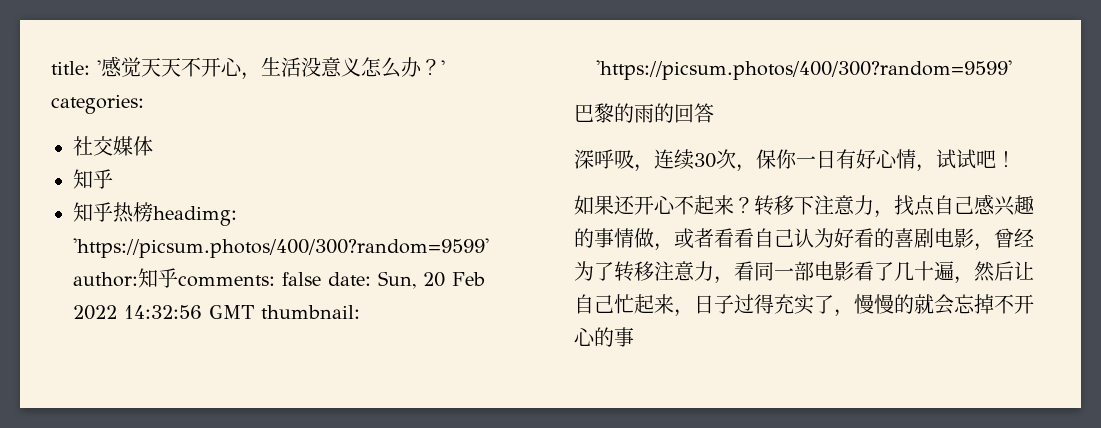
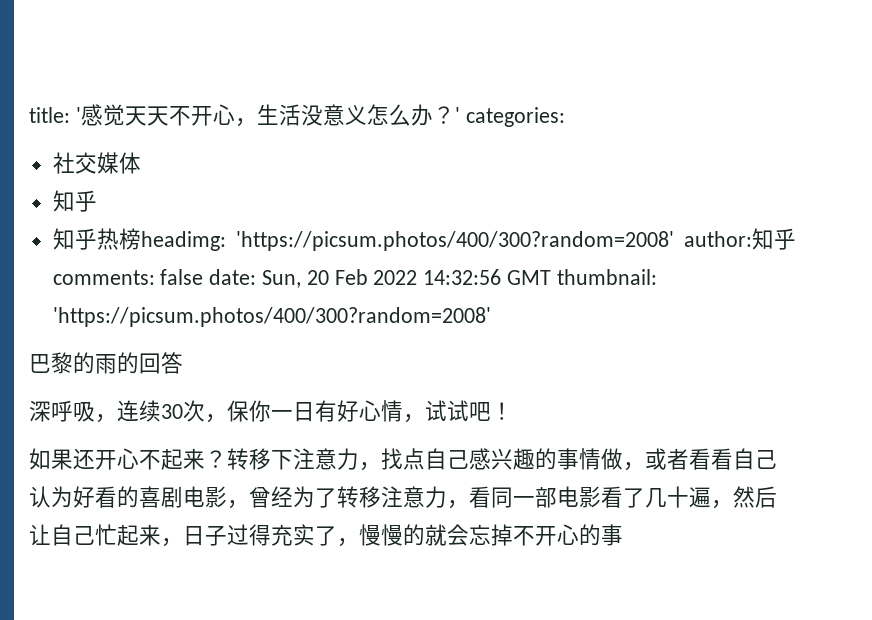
- 知乎热榜headimg: 'https://picsum.photos/400/300?random=9599' author:知乎comments: false date: Sun, 20 Feb 2022 14:32:56 GMT thumbnail: 'https://picsum.photos/400/300?random=9599'
+ 知乎热榜headimg: 'https://picsum.photos/400/300?random=2008' author:知乎comments: false date: Sun, 20 Feb 2022 14:32:56 GMT thumbnail: 'https://picsum.photos/400/300?random=2008'

